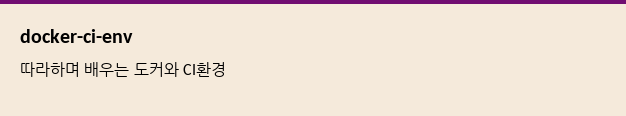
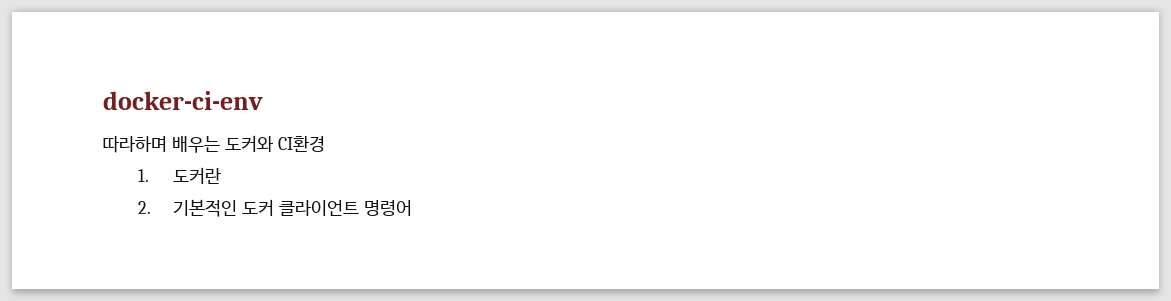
+ 1. 도커란
+ 2. 기본적인 도커 클라이언트 명령어

